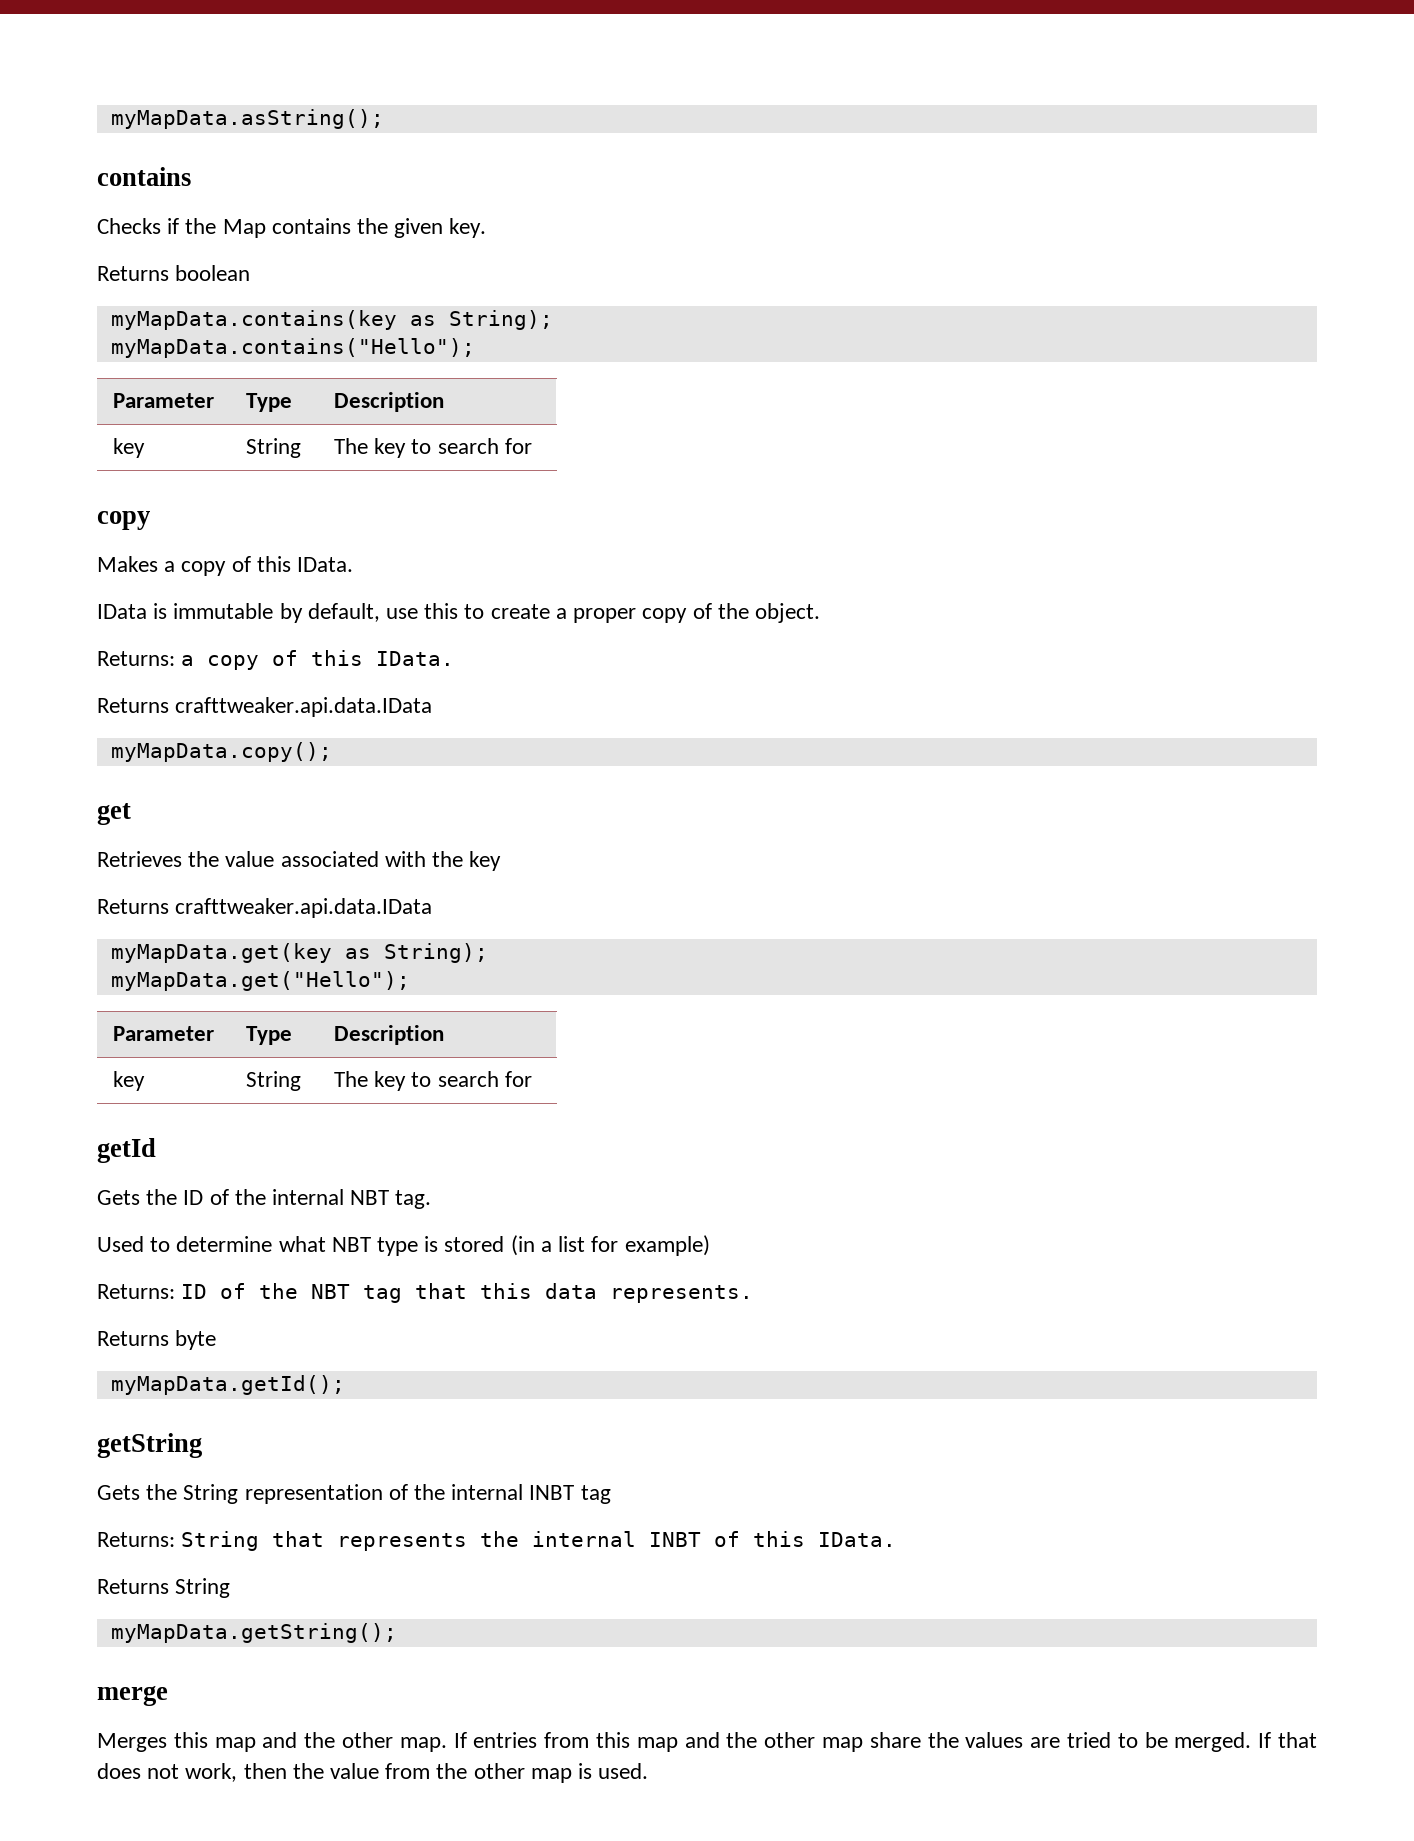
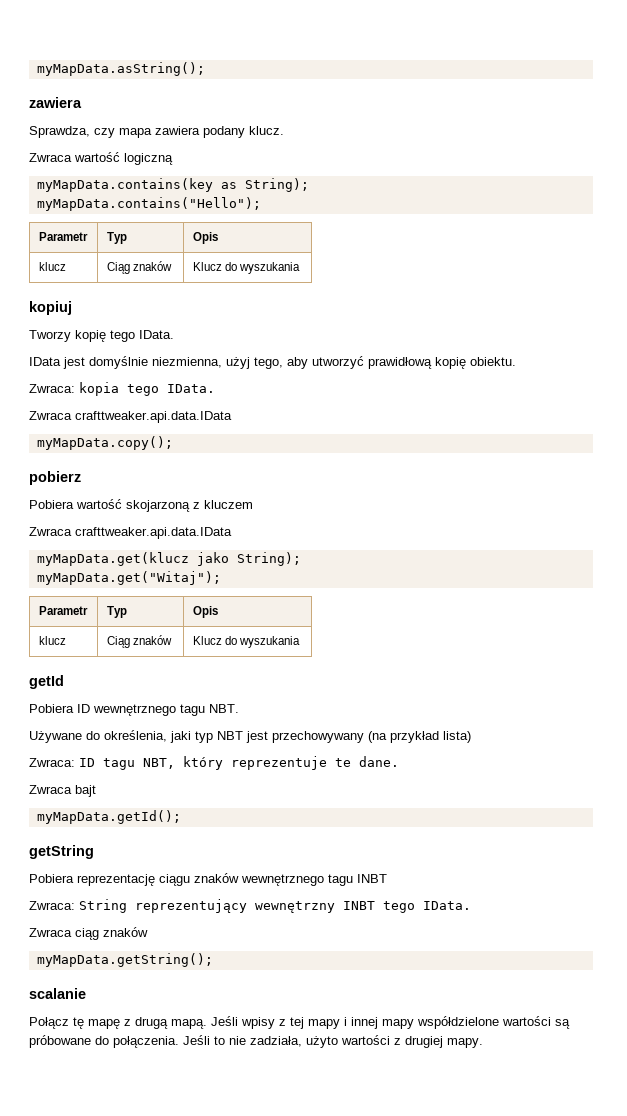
  myMapData.asString();
- contains
- Checks if the Map contains the given key.
- Returns boolean
+ zawiera
+ Sprawdza, czy mapa zawiera podany klucz.
+ Zwraca wartość logiczną
  myMapData.contains(key as String);
  myMapData.contains("Hello");
- Parameter | Type | Description
- key | String | The key to search for
- copy
- Makes a copy of this IData.
- IData is immutable by default, use this to create a proper copy of the object.
- Returns: a copy of this IData.
- Returns crafttweaker.api.data.IData
+ Parametr | Typ | Opis
+ klucz | Ciąg znaków | Klucz do wyszukania
+ kopiuj
+ Tworzy kopię tego IData.
+ IData jest domyślnie niezmienna, użyj tego, aby utworzyć prawidłową kopię obiektu.
+ Zwraca: kopia tego IData.
+ Zwraca crafttweaker.api.data.IData
- get
- Retrieves the value associated with the key
- Returns crafttweaker.api.data.IData
- myMapData.get(key as String);
- myMapData.get("Hello");
- Parameter | Type | Description
- key | String | The key to search for
+ pobierz
+ Pobiera wartość skojarzoną z kluczem
+ Zwraca crafttweaker.api.data.IData
+ myMapData.get(klucz jako String);
+ myMapData.get("Witaj");
+ Parametr | Typ | Opis
+ klucz | Ciąg znaków | Klucz do wyszukania
  getId
- Gets the ID of the internal NBT tag.
- Used to determine what NBT type is stored (in a list for example)
- Returns: ID of the NBT tag that this data represents.
- Returns byte
+ Pobiera ID wewnętrznego tagu NBT.
+ Używane do określenia, jaki typ NBT jest przechowywany (na przykład lista)
+ Zwraca: ID tagu NBT, który reprezentuje te dane.
+ Zwraca bajt
  myMapData.getId();
  getString
- Gets the String representation of the internal INBT tag
- Returns: String that represents the internal INBT of this IData.
- Returns String
+ Pobiera reprezentację ciągu znaków wewnętrznego tagu INBT
+ Zwraca: String reprezentujący wewnętrzny INBT tego IData.
+ Zwraca ciąg znaków
  myMapData.getString();
- merge
- Merges this map and the other map. If entries from this map and the other map share the values are tried to be merged. If that does not work, then the value from the other map is used.
+ scalanie
+ Połącz tę mapę z drugą mapą. Jeśli wpisy z tej mapy i innej mapy współdzielone wartości są próbowane do połączenia. Jeśli to nie zadziała, użyto wartości z drugiej mapy.

